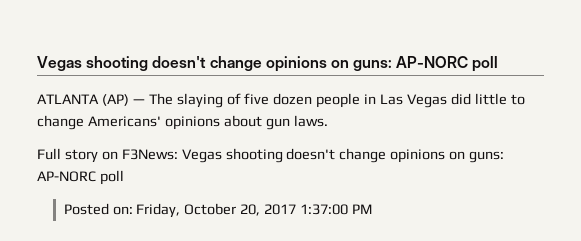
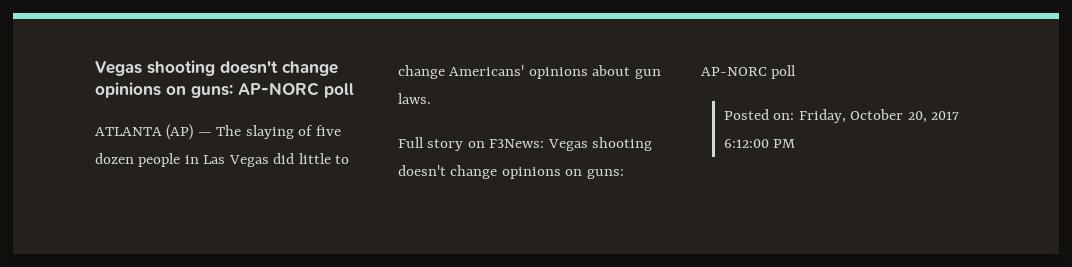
- Posted on: Friday, October 20, 2017 1:37:00 PM
+ Posted on: Friday, October 20, 2017 6:12:00 PM

